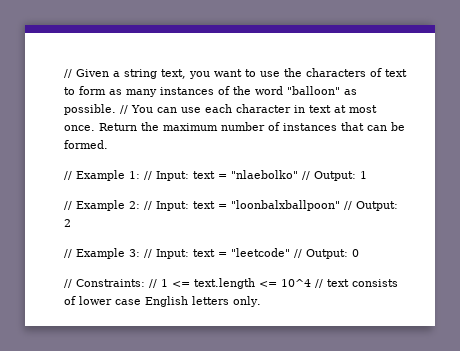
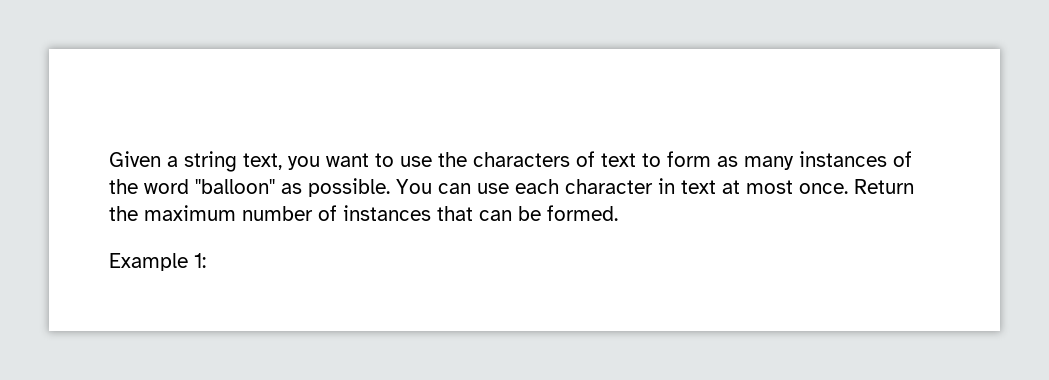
- // Given a string text, you want to use the characters of text to form as many instances of the word "balloon" as possible.
+ Given a string text, you want to use the characters of text to form as many instances of the word "balloon" as possible.
- // You can use each character in text at most once.
+ You can use each character in text at most once.
- // Example 1: // Input: text = "nlaebolko" // Output: 1
- // Example 2: // Input: text = "loonbalxballpoon" // Output: 2
- // Example 3: // Input: text = "leetcode" // Output: 0
- // Constraints: // 1 <= text.length <= 10^4 // text consists of lower case English letters only.
+ Example 1:

